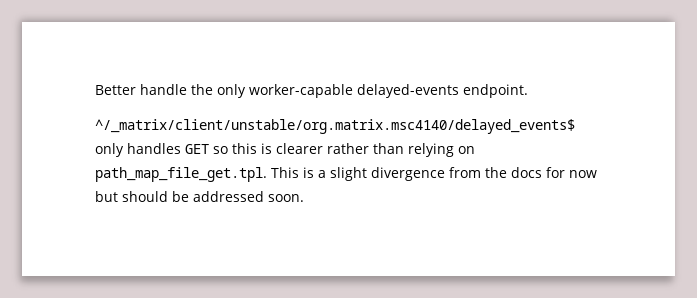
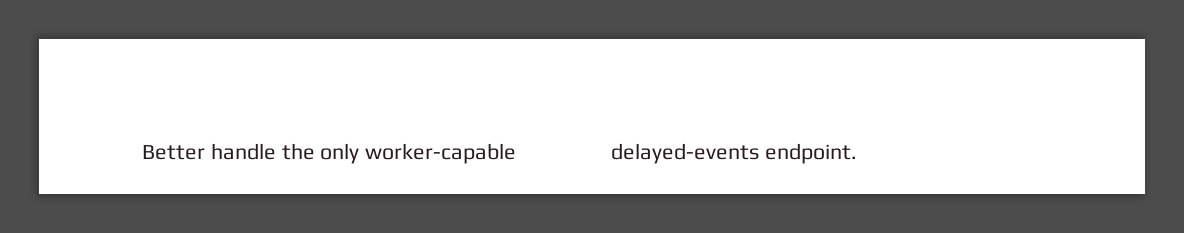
- ^/_matrix/client/unstable/org.matrix.msc4140/delayed_events$ only handles GET so this is clearer rather than relying on path_map_file_get.tpl. This is a slight divergence from the docs for now but should be addressed soon.

